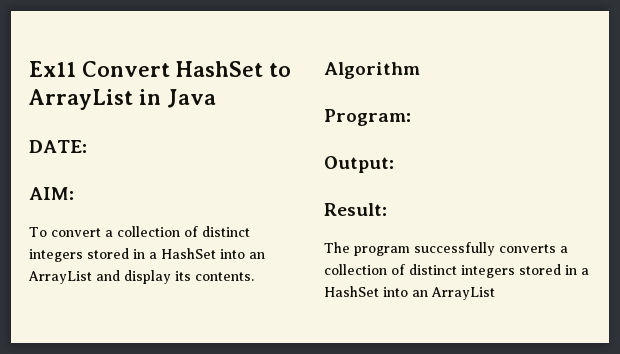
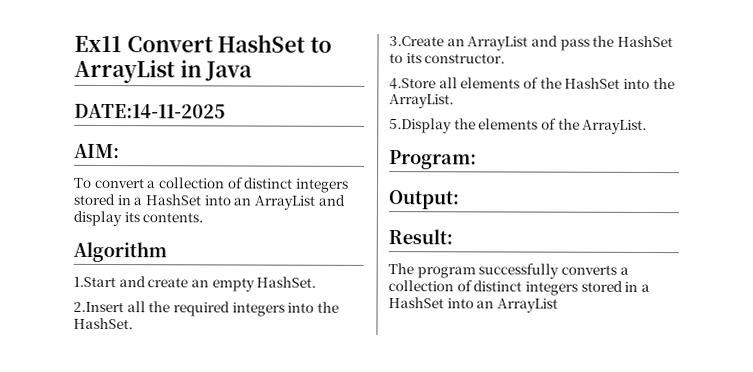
- DATE:
+ DATE:14-11-2025
+ 1.Start and create an empty HashSet.
+ 2.Insert all the required integers into the HashSet.
+ 3.Create an ArrayList and pass the HashSet to its constructor.
+ 4.Store all elements of the HashSet into the ArrayList.
+ 5.Display the elements of the ArrayList.

